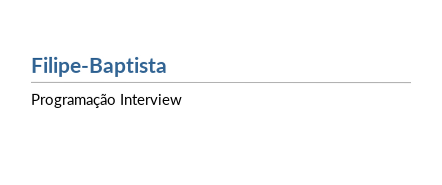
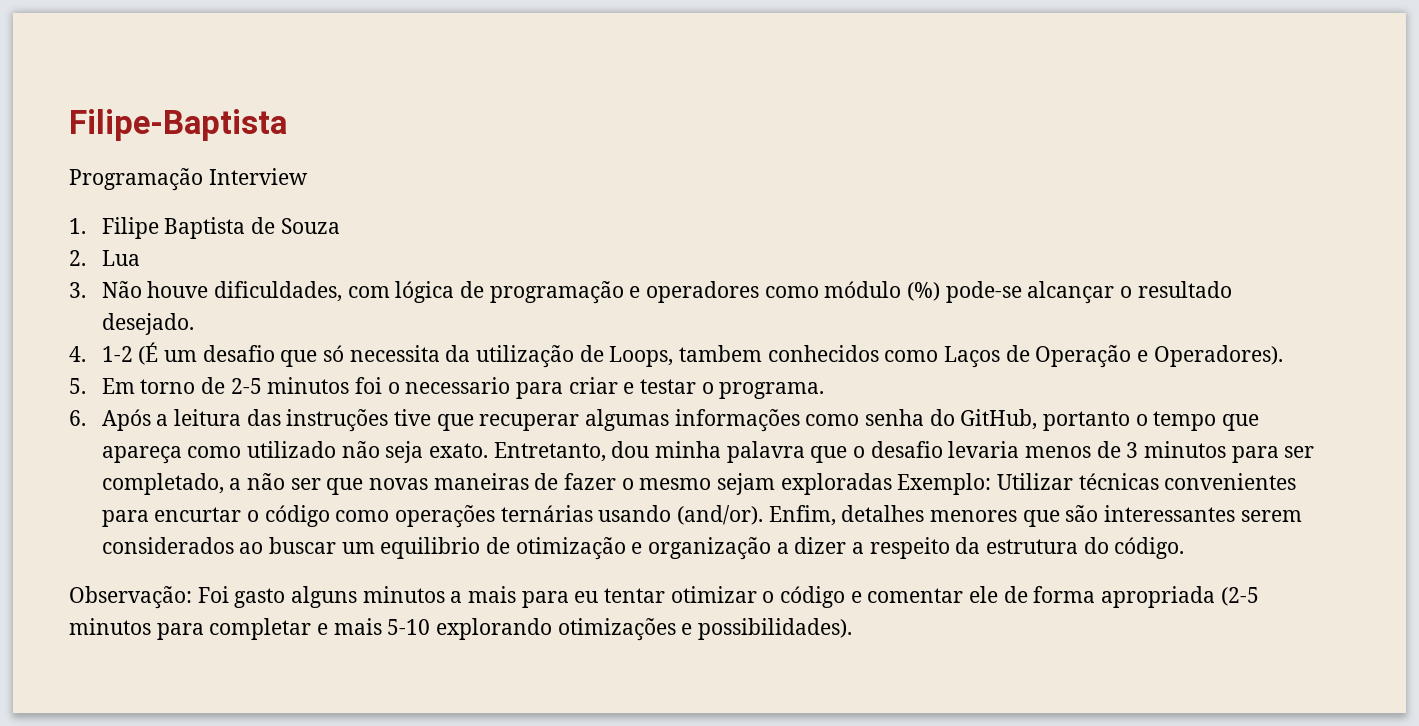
+ 1. Filipe Baptista de Souza
+ 2. Lua
+ 3. Não houve dificuldades, com lógica de programação e operadores como módulo (%) pode-se alcançar o resultado desejado.
+ 4. 1-2 (É um desafio que só necessita da utilização de Loops, tambem conhecidos como Laços de Operação e Operadores).
+ 5. Em torno de 2-5 minutos foi o necessario para criar e testar o programa.
+ 6. Após a leitura das instruções tive que recuperar algumas informações como senha do GitHub, portanto o tempo que apareça como utilizado não seja exato. Entretanto, dou minha palavra que o desafio levaria menos de 3 minutos para ser completado, a não ser que novas maneiras de fazer o mesmo sejam exploradas Exemplo: Utilizar técnicas convenientes para encurtar o código como operações ternárias usando (and/or). Enfim, detalhes menores que são interessantes serem considerados ao buscar um equilibrio de otimização e organização a dizer a respeito da estrutura do código.
+ Observação: Foi gasto alguns minutos a mais para eu tentar otimizar o código e comentar ele de forma apropriada (2-5 minutos para completar e mais 5-10 explorando otimizações e possibilidades).

